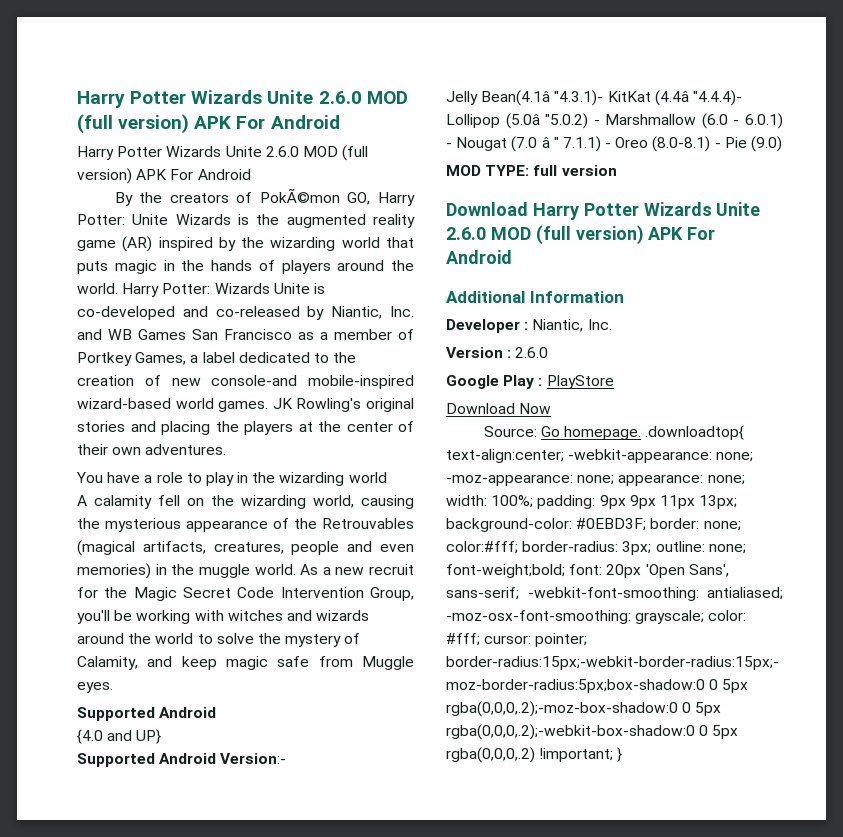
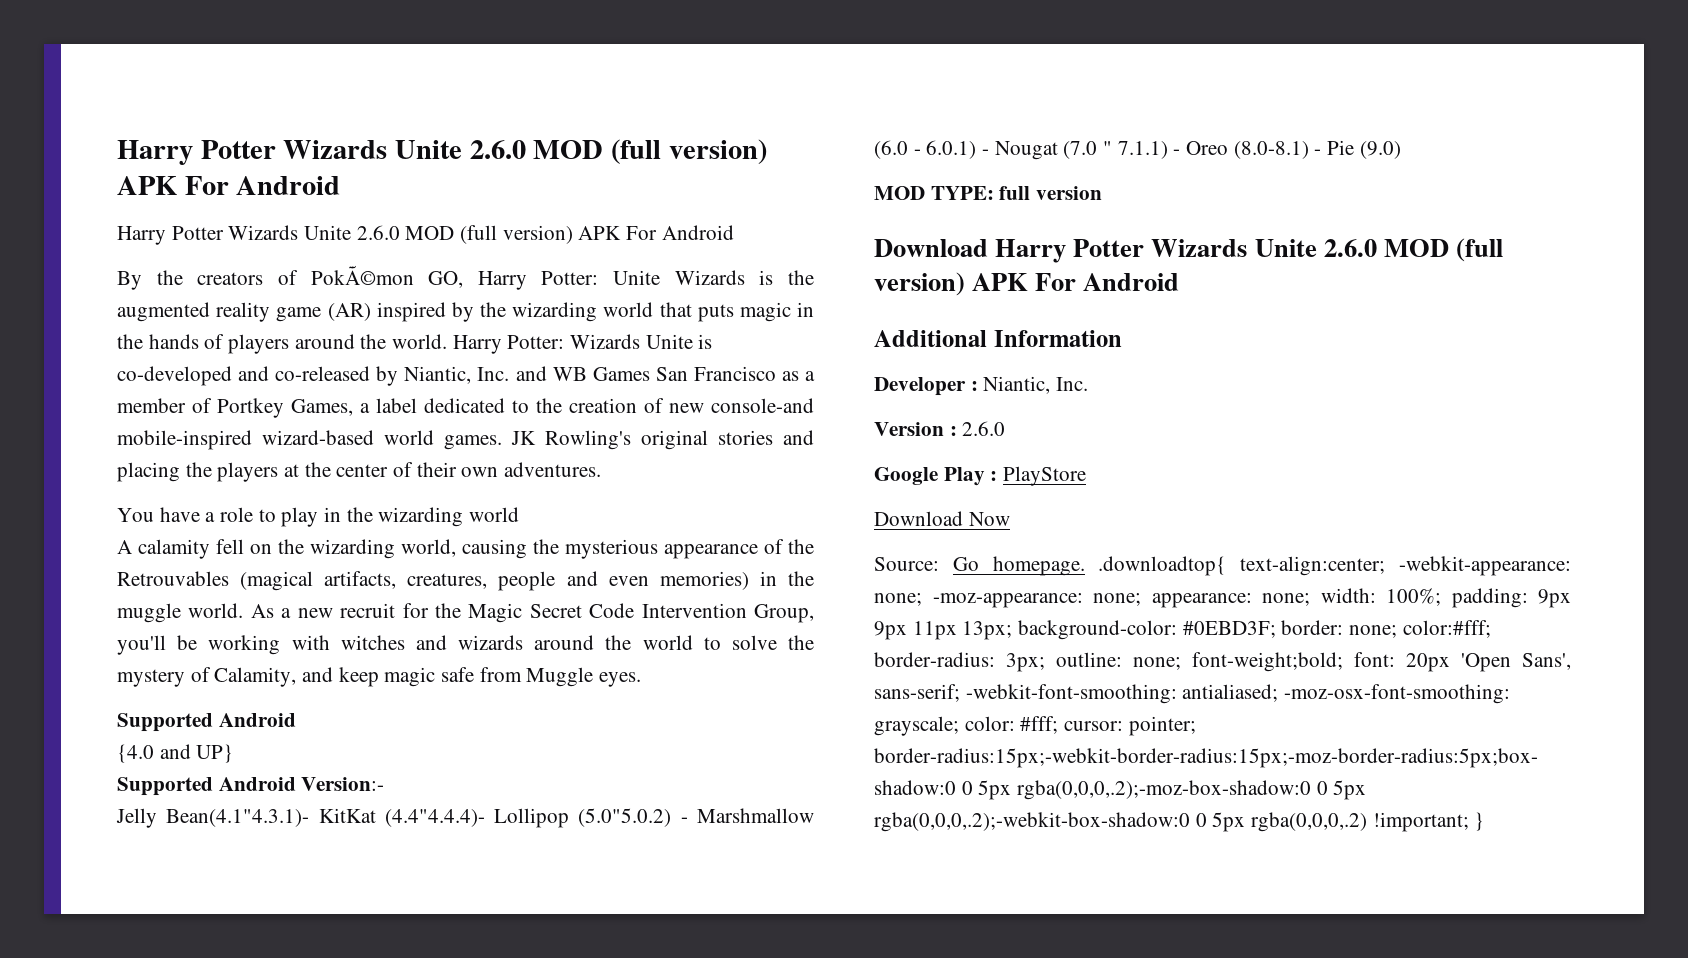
- Jelly Bean(4.1â "4.3.1)- KitKat (4.4â "4.4.4)- Lollipop (5.0â "5.0.2) - Marshmallow (6.0 - 6.0.1) - Nougat (7.0 â " 7.1.1) - Oreo (8.0-8.1) - Pie (9.0)
+ Jelly Bean(4.1"4.3.1)- KitKat (4.4"4.4.4)- Lollipop (5.0"5.0.2) - Marshmallow (6.0 - 6.0.1) - Nougat (7.0 " 7.1.1) - Oreo (8.0-8.1) - Pie (9.0)

